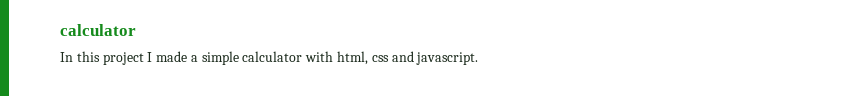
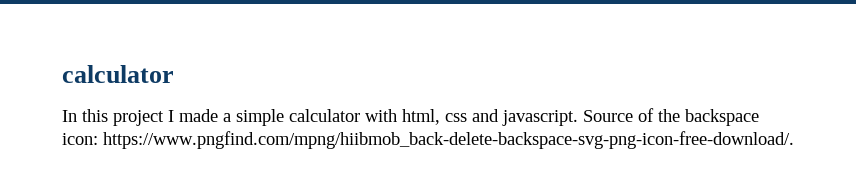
+ Source of the backspace icon: https://www.pngfind.com/mpng/hiibmob_back-delete-backspace-svg-png-icon-free-download/.

